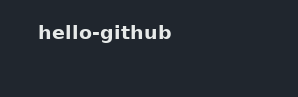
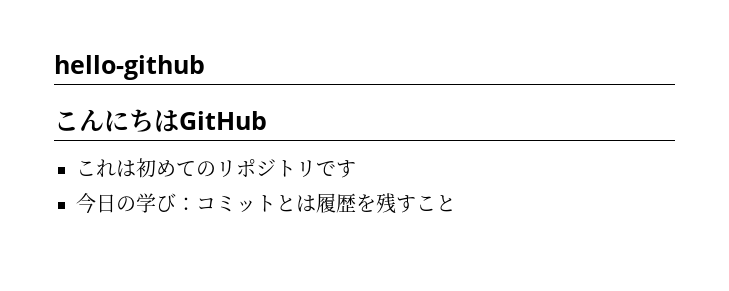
+ こんにちはGitHub
+ これは初めてのリポジトリです
+ 今日の学び：コミットとは履歴を残すこと

